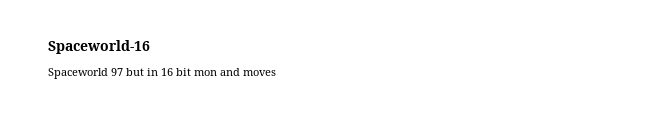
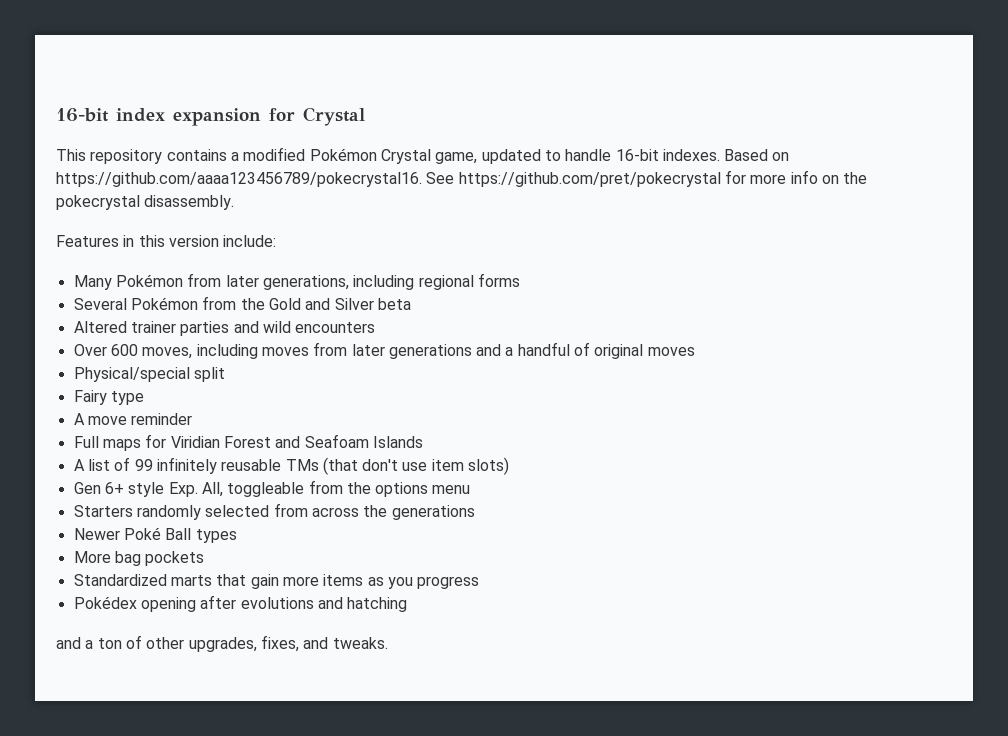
- Spaceworld-16
- Spaceworld 97 but in 16 bit mon and moves
+ 16-bit index expansion for Crystal
+ This repository contains a modified Pokémon Crystal game, updated to handle 16-bit indexes. Based on https://github.com/aaaa123456789/pokecrystal16. See https://github.com/pret/pokecrystal for more info on the pokecrystal disassembly.
+ Features in this version include:
+ Many Pokémon from later generations, including regional forms
+ Several Pokémon from the Gold and Silver beta
+ Altered trainer parties and wild encounters
+ Over 600 moves, including moves from later generations and a handful of original moves
+ Physical/special split
+ Fairy type
+ A move reminder
+ Full maps for Viridian Forest and Seafoam Islands
+ A list of 99 infinitely reusable TMs (that don't use item slots)
+ Gen 6+ style Exp. All, toggleable from the options menu
+ Starters randomly selected from across the generations
+ Newer Poké Ball types
+ More bag pockets
+ Standardized marts that gain more items as you progress
+ Pokédex opening after evolutions and hatching
+ and a ton of other upgrades, fixes, and tweaks.

